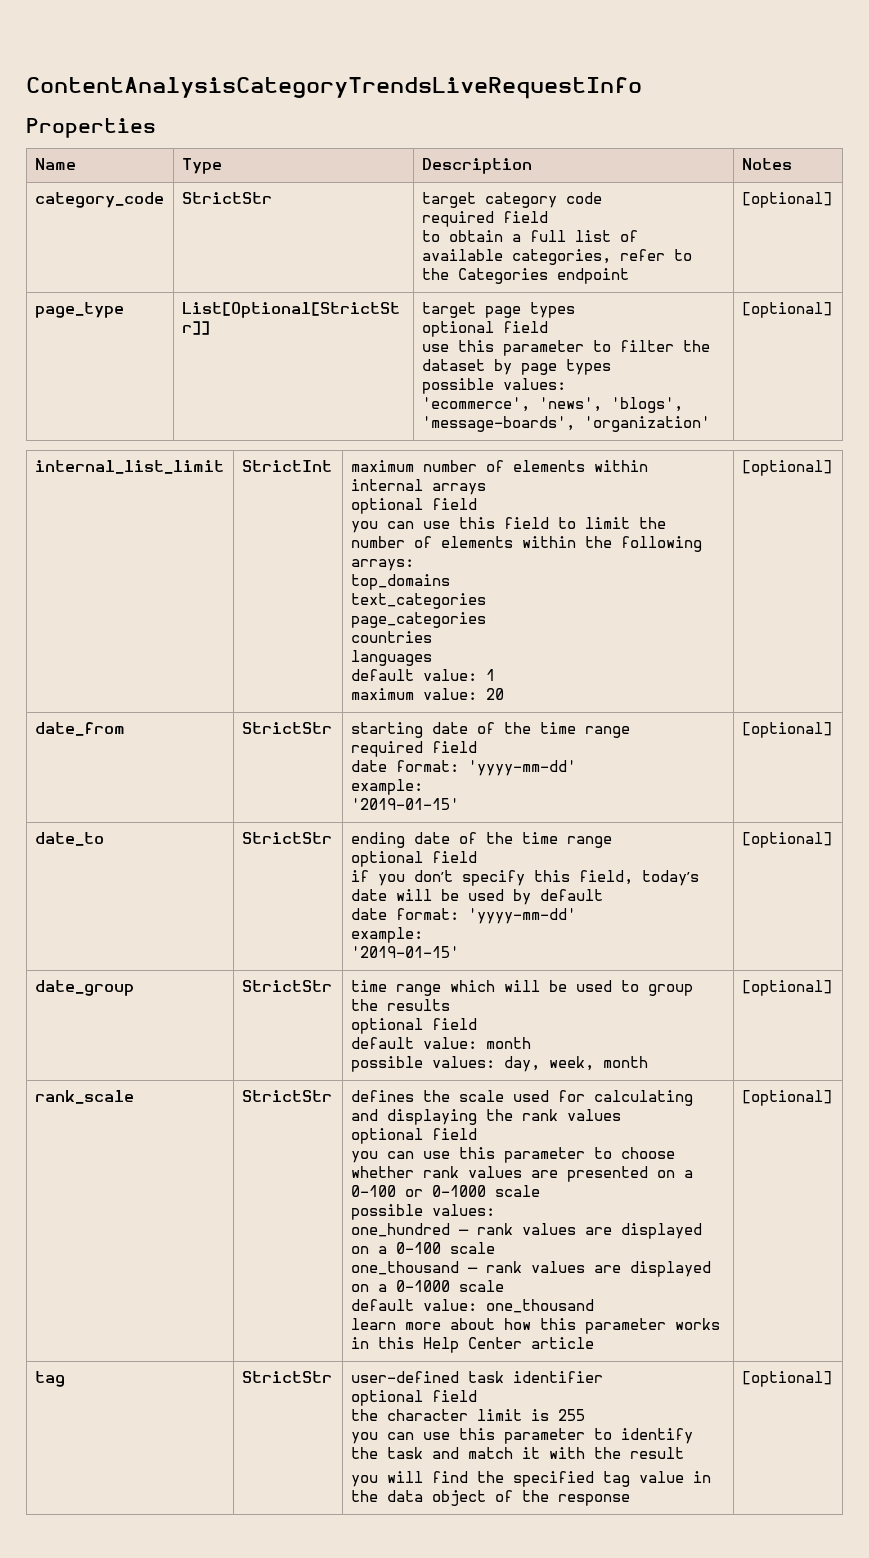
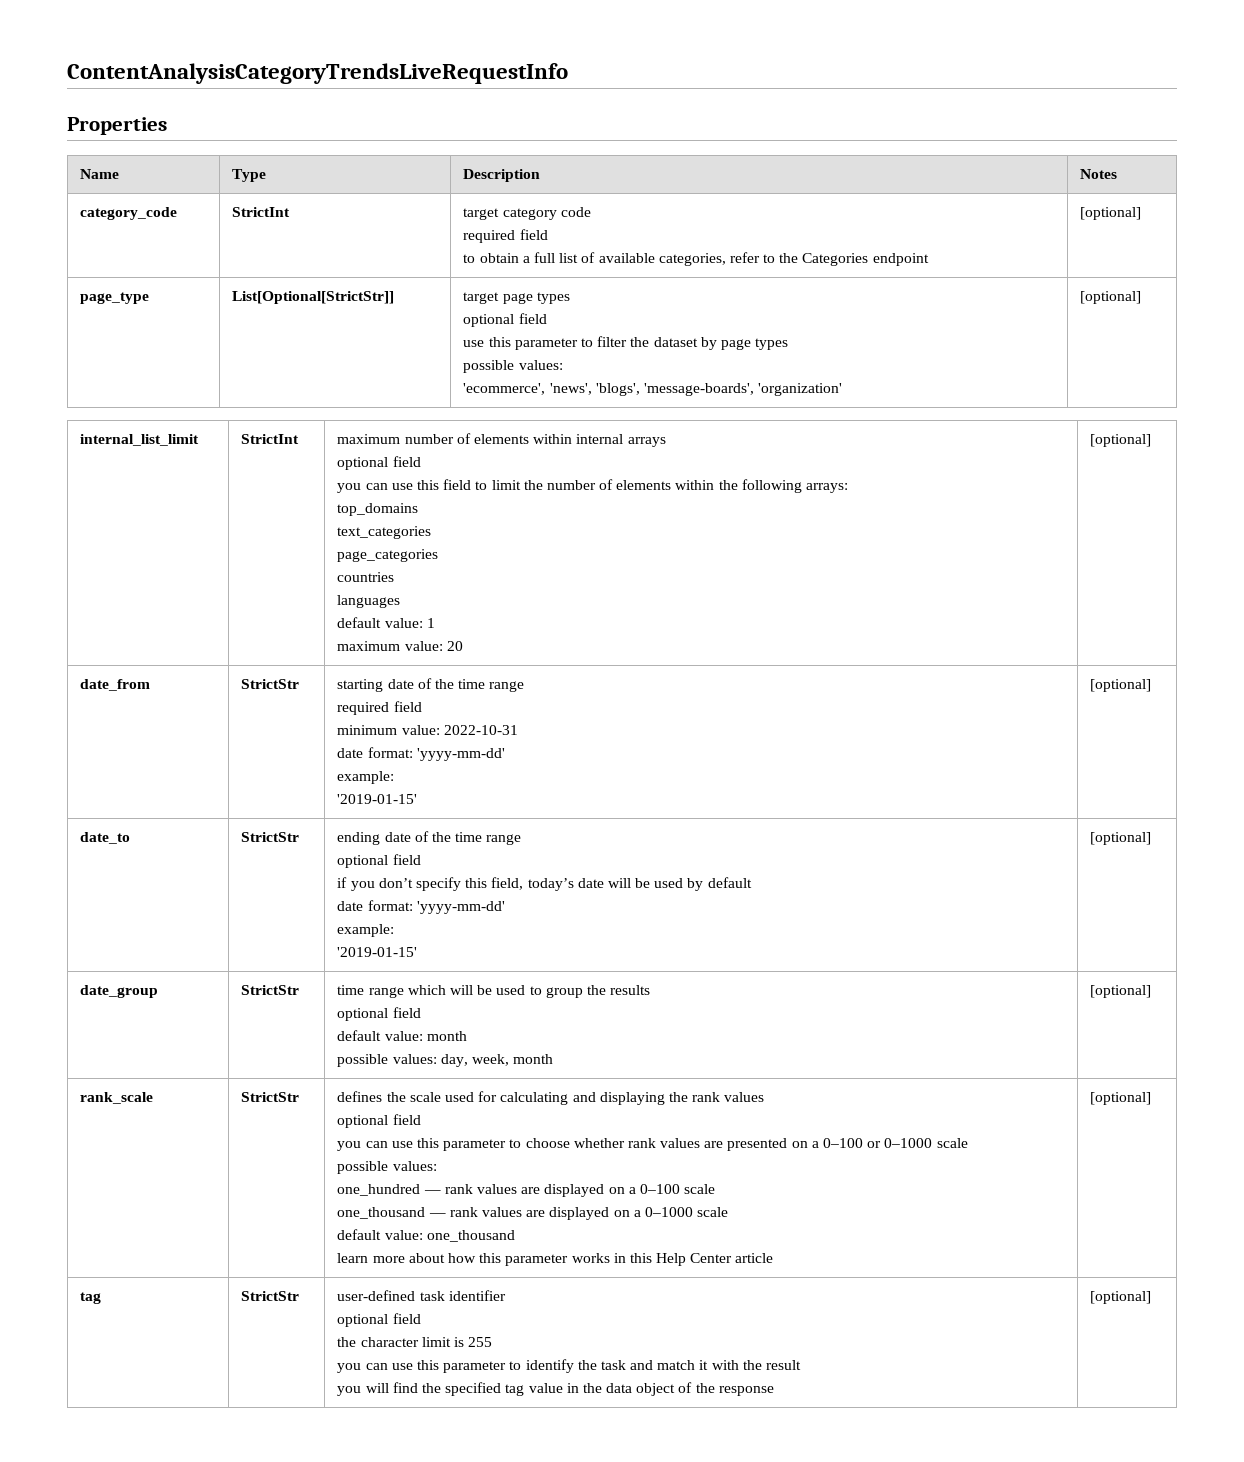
- category_code | StrictStr | target category code
+ category_code | StrictInt | target category code
  date_from | StrictStr | starting date of the time range
  required field
+ minimum value: 2022-10-31

